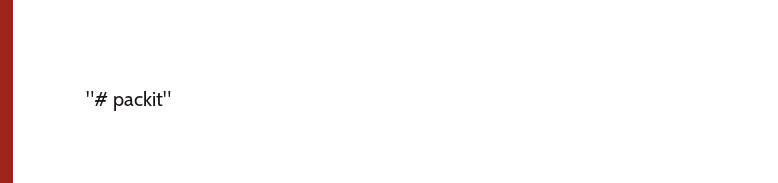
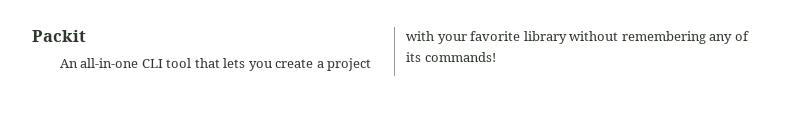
- "# packit"
+ Packit
+ An all-in-one CLI tool that lets you create a project with your favorite library without remembering any of its commands!

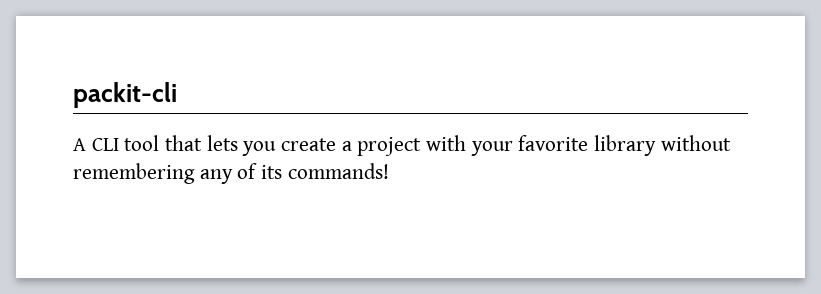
- Packit
- An all-in-one CLI tool that lets you create a project with your favorite library without remembering any of its commands!
+ packit-cli
+ A CLI tool that lets you create a project with your favorite library without remembering any of its commands!

